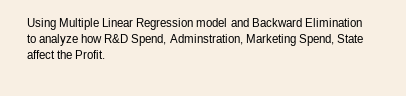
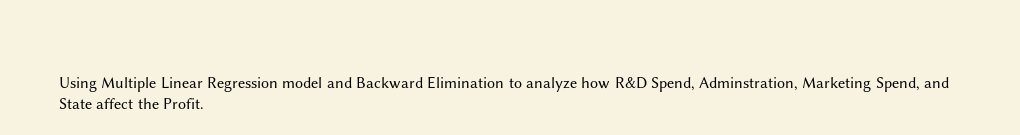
- Using Multiple Linear Regression model and Backward Elimination to analyze how R&D Spend, Adminstration, Marketing Spend, State affect the Profit.
+ Using Multiple Linear Regression model and Backward Elimination to analyze how R&D Spend, Adminstration, Marketing Spend, and State affect the Profit.

